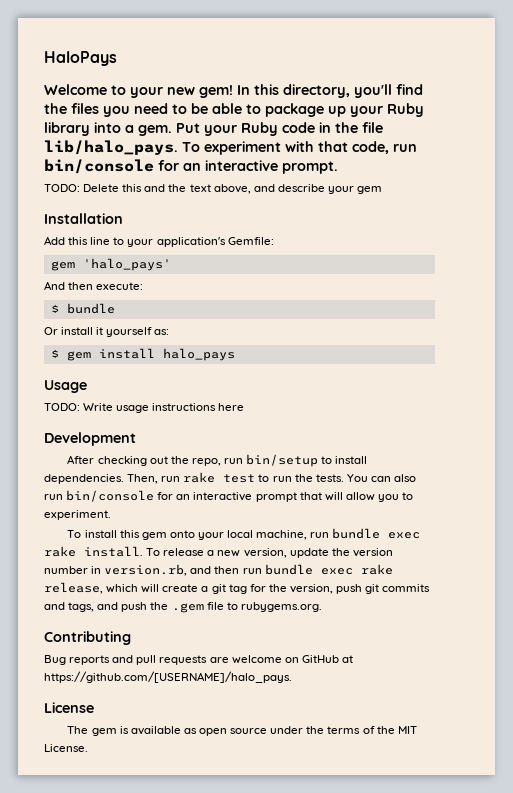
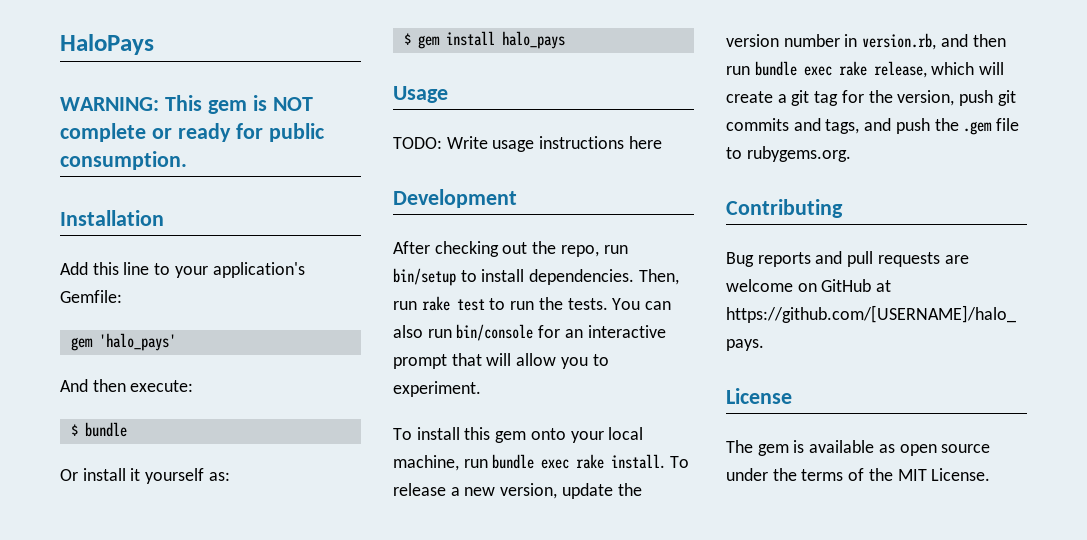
- Welcome to your new gem! In this directory, you'll find the files you need to be able to package up your Ruby library into a gem. Put your Ruby code in the file lib/halo_pays. To experiment with that code, run bin/console for an interactive prompt.
- TODO: Delete this and the text above, and describe your gem
+ WARNING: This gem is NOT complete or ready for public consumption.

